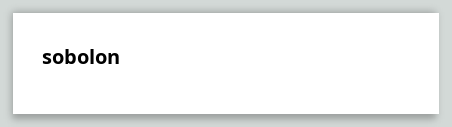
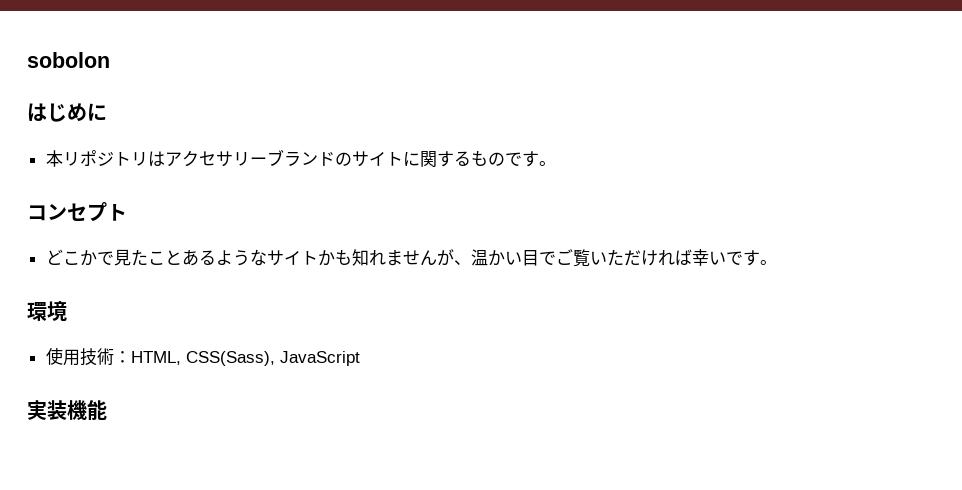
+ はじめに
+ 本リポジトリはアクセサリーブランドのサイトに関するものです。
+ コンセプト
+ どこかで見たことあるようなサイトかも知れませんが、温かい目でご覧いただければ幸いです。
+ 環境
+ 使用技術：HTML, CSS(Sass), JavaScript
+ 実装機能

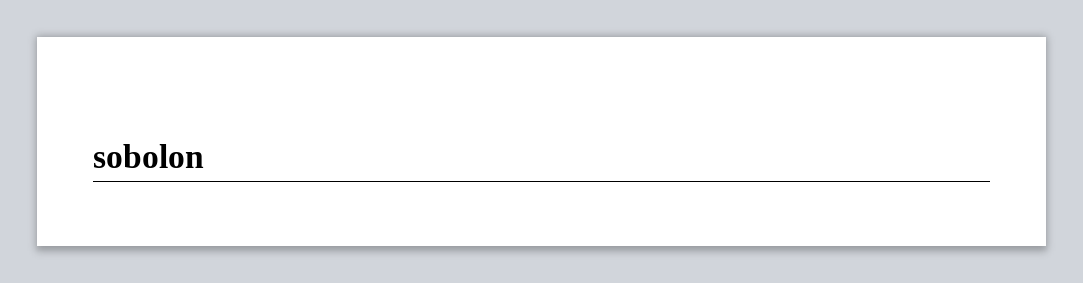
- はじめに
- 本リポジトリはアクセサリーブランドのサイトに関するものです。
- コンセプト
- どこかで見たことあるようなサイトかも知れませんが、温かい目でご覧いただければ幸いです。
- 環境
- 使用技術：HTML, CSS(Sass), JavaScript
- 実装機能

